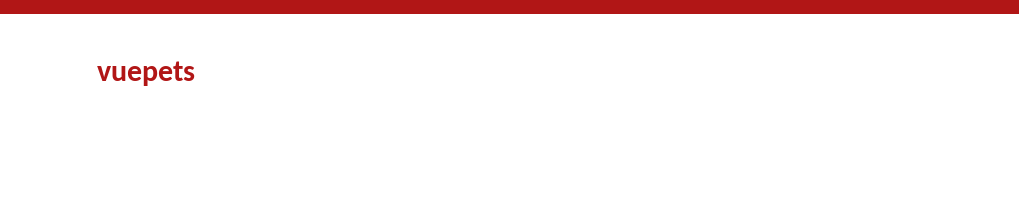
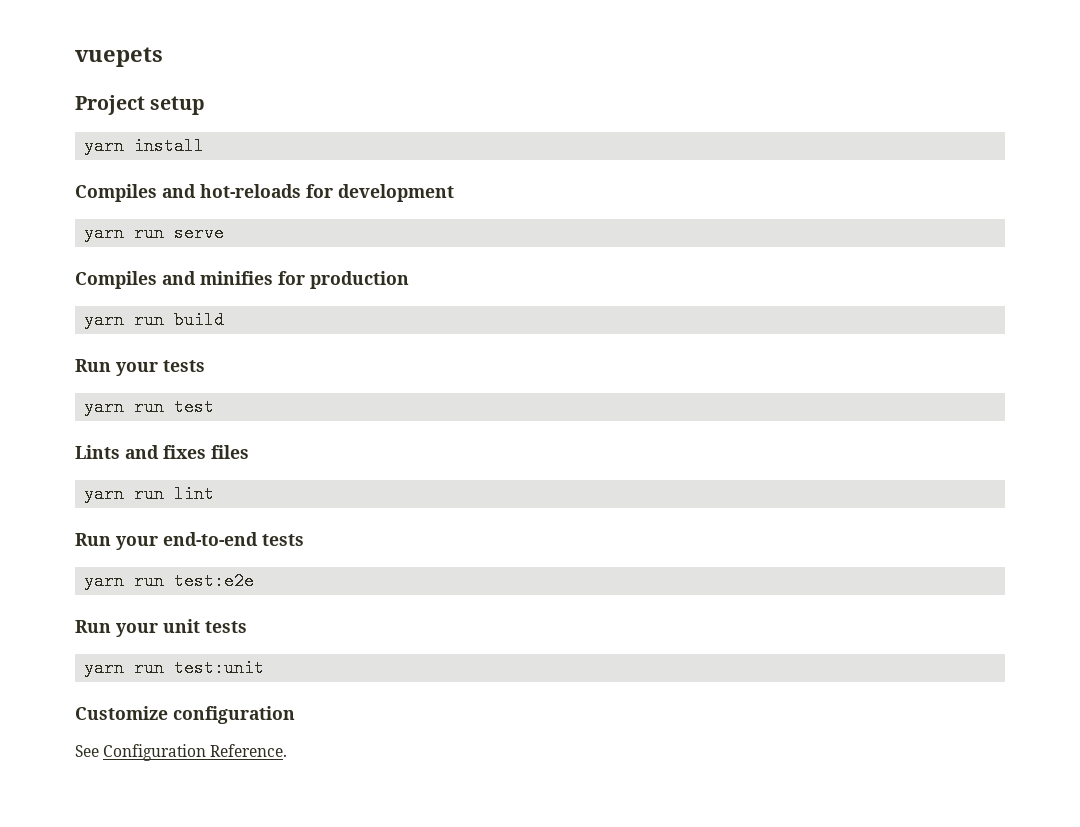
+ Project setup
+ yarn install
+ Compiles and hot-reloads for development
+ yarn run serve
+ Compiles and minifies for production
+ yarn run build
+ Run your tests
+ yarn run test
+ Lints and fixes files
+ yarn run lint
+ Run your end-to-end tests
+ yarn run test:e2e
+ Run your unit tests
+ yarn run test:unit
+ Customize configuration
+ See Configuration Reference.

